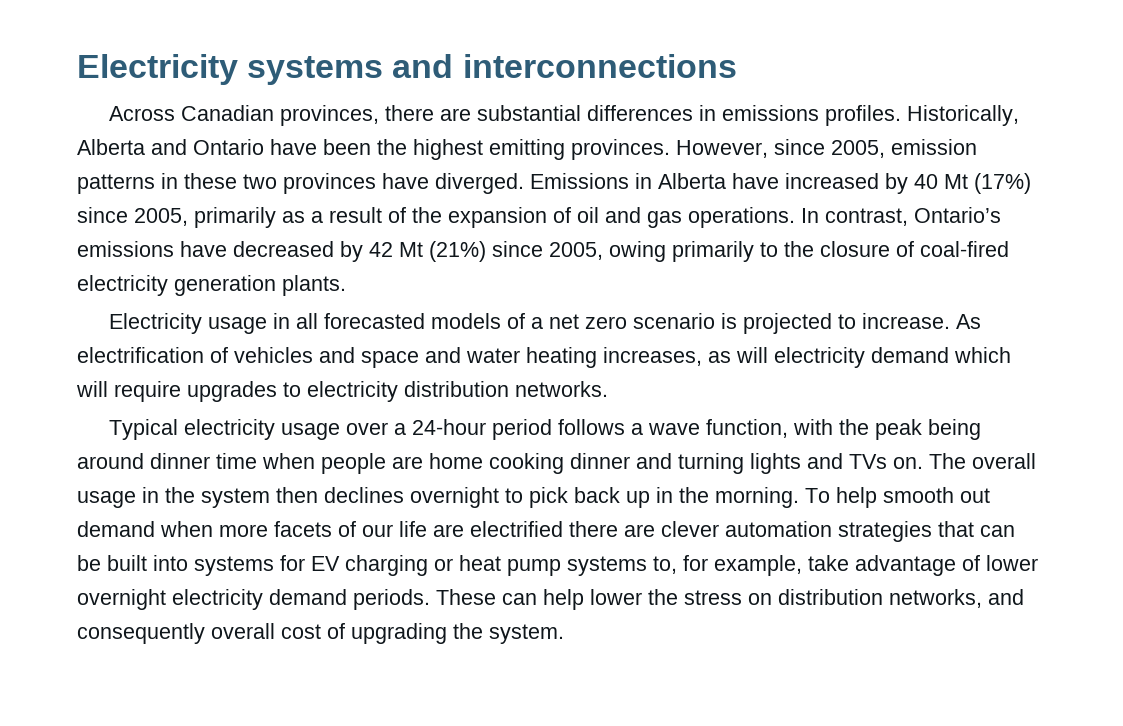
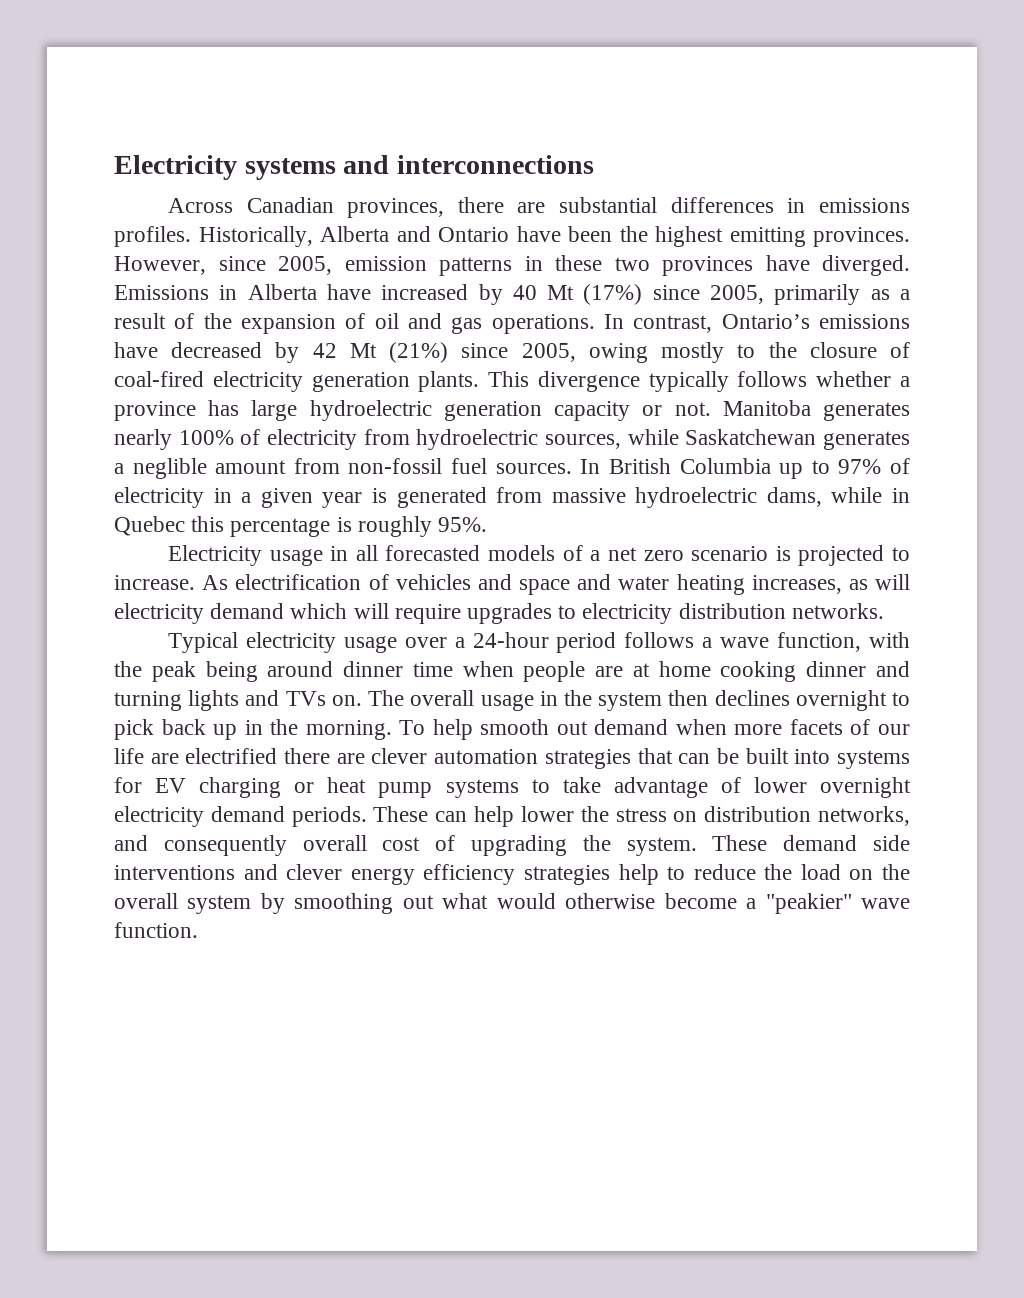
- In contrast, Ontario’s emissions have decreased by 42 Mt (21%) since 2005, owing primarily to the closure of coal-fired electricity generation plants.
+ In contrast, Ontario’s emissions have decreased by 42 Mt (21%) since 2005, owing mostly to the closure of coal-fired electricity generation plants. This divergence typically follows whether a province has large hydroelectric generation capacity or not. Manitoba generates nearly 100% of electricity from hydroelectric sources, while Saskatchewan generates a neglible amount from non-fossil fuel sources. In British Columbia up to 97% of electricity in a given year is generated from massive hydroelectric dams, while in Quebec this percentage is roughly 95%.
- Typical electricity usage over a 24-hour period follows a wave function, with the peak being around dinner time when people are home cooking dinner and turning lights and TVs on.
+ Typical electricity usage over a 24-hour period follows a wave function, with the peak being around dinner time when people are at home cooking dinner and turning lights and TVs on.
- To help smooth out demand when more facets of our life are electrified there are clever automation strategies that can be built into systems for EV charging or heat pump systems to, for example, take advantage of lower overnight electricity demand periods.
+ To help smooth out demand when more facets of our life are electrified there are clever automation strategies that can be built into systems for EV charging or heat pump systems to take advantage of lower overnight electricity demand periods.
+ These demand side interventions and clever energy efficiency strategies help to reduce the load on the overall system by smoothing out what would otherwise become a "peakier" wave function.

